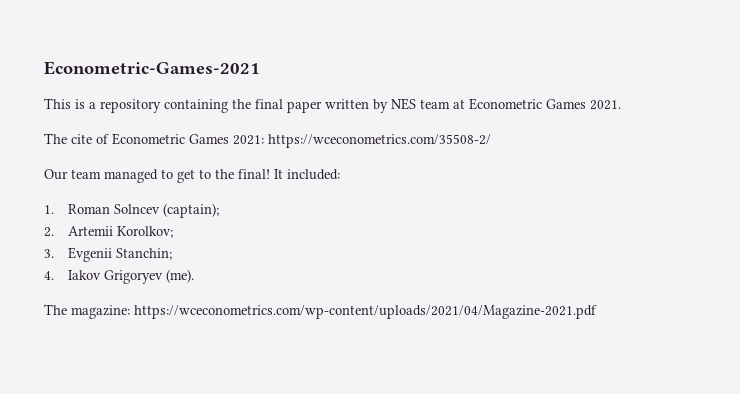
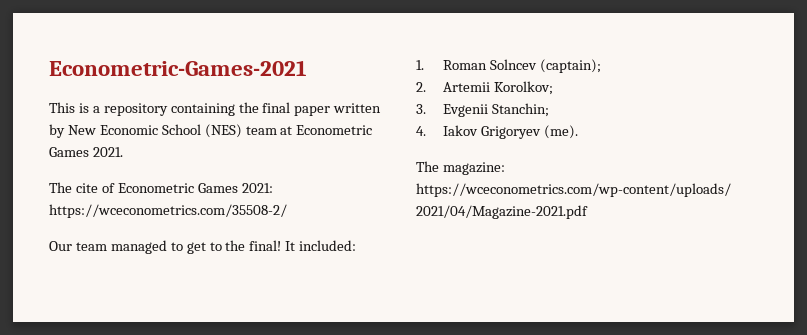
- This is a repository containing the final paper written by NES team at Econometric Games 2021.
+ This is a repository containing the final paper written by New Economic School (NES) team at Econometric Games 2021.

